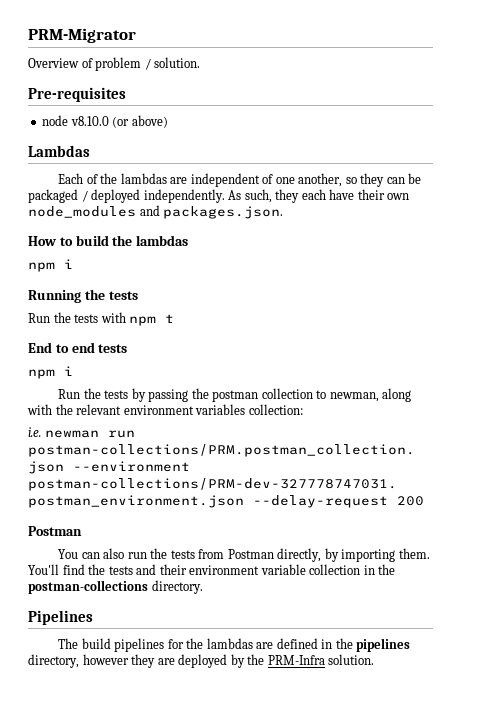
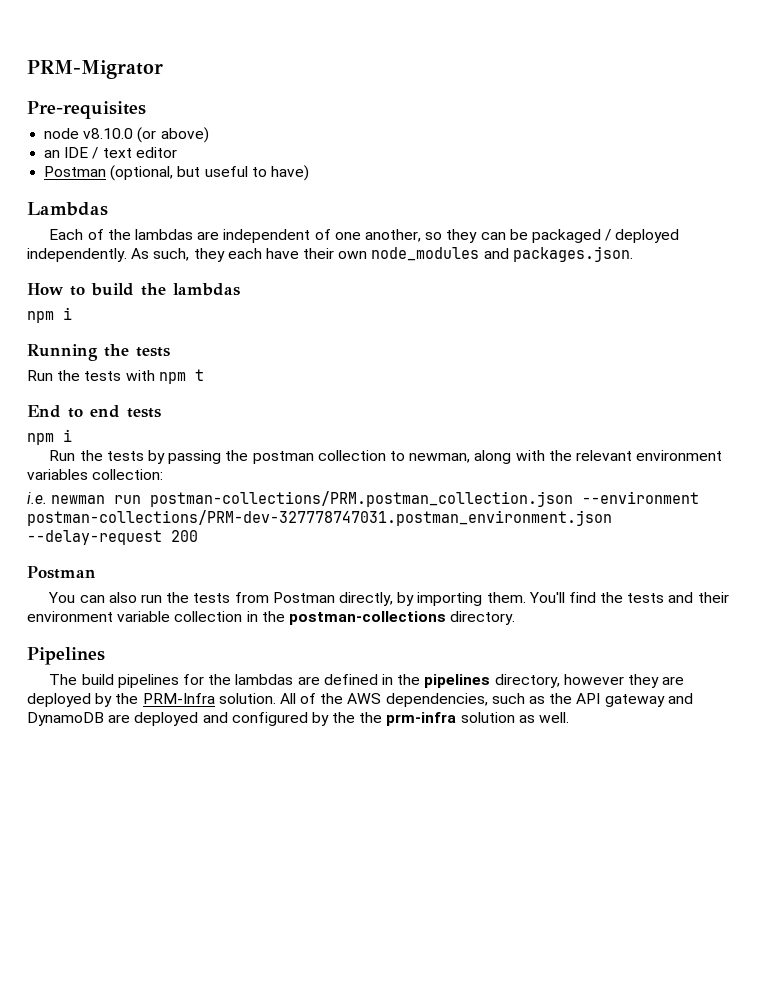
- Overview of problem / solution.
+ an IDE / text editor
+ Postman (optional, but useful to have)
+ All of the AWS dependencies, such as the API gateway and DynamoDB are deployed and configured by the the prm-infra solution as well.

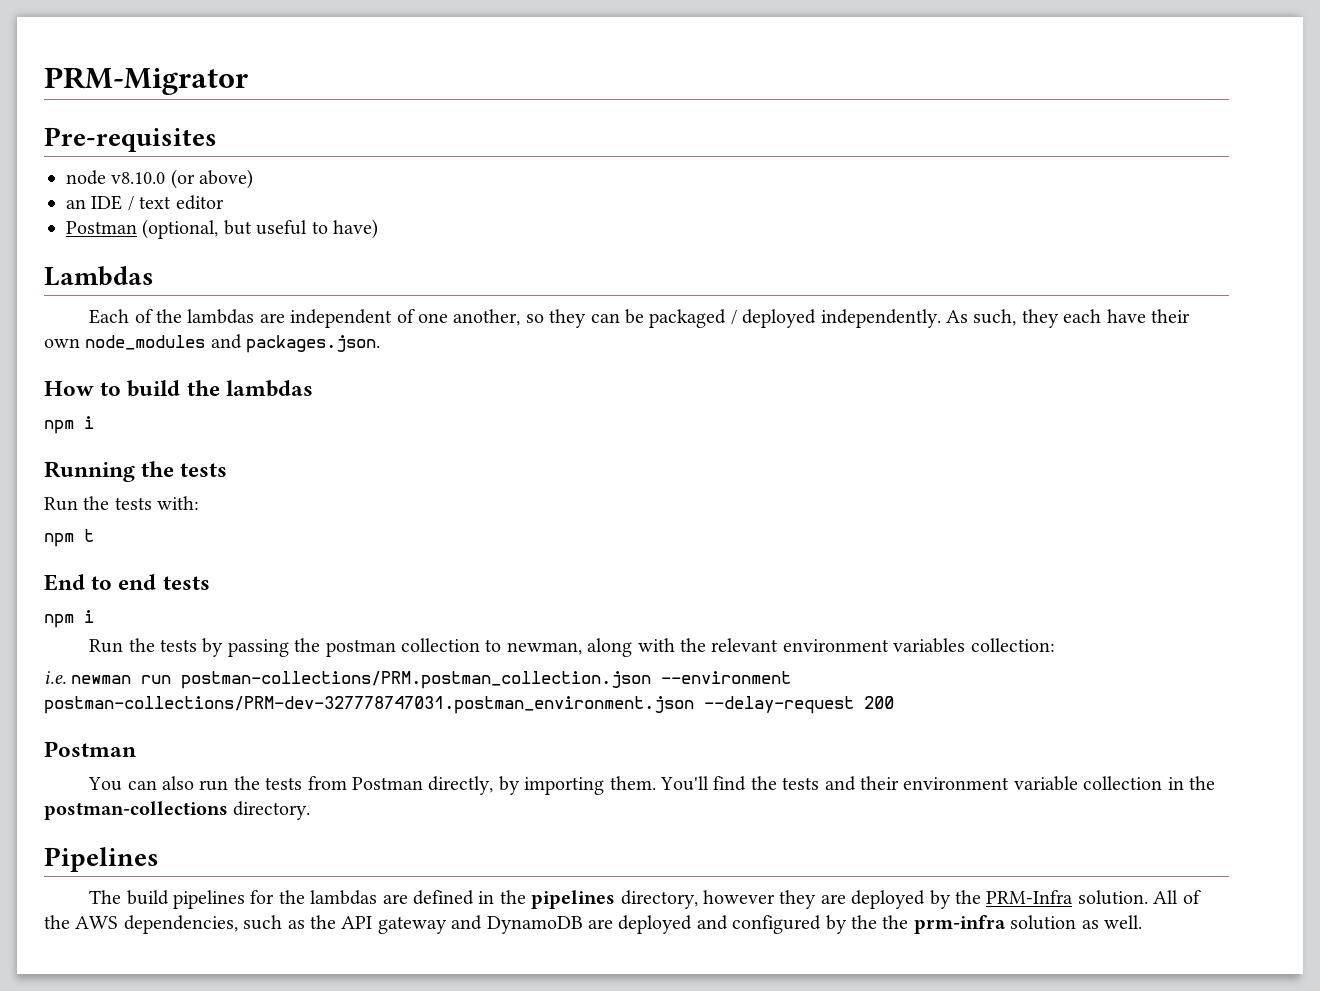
- Run the tests with npm t
+ Run the tests with:
+ npm t

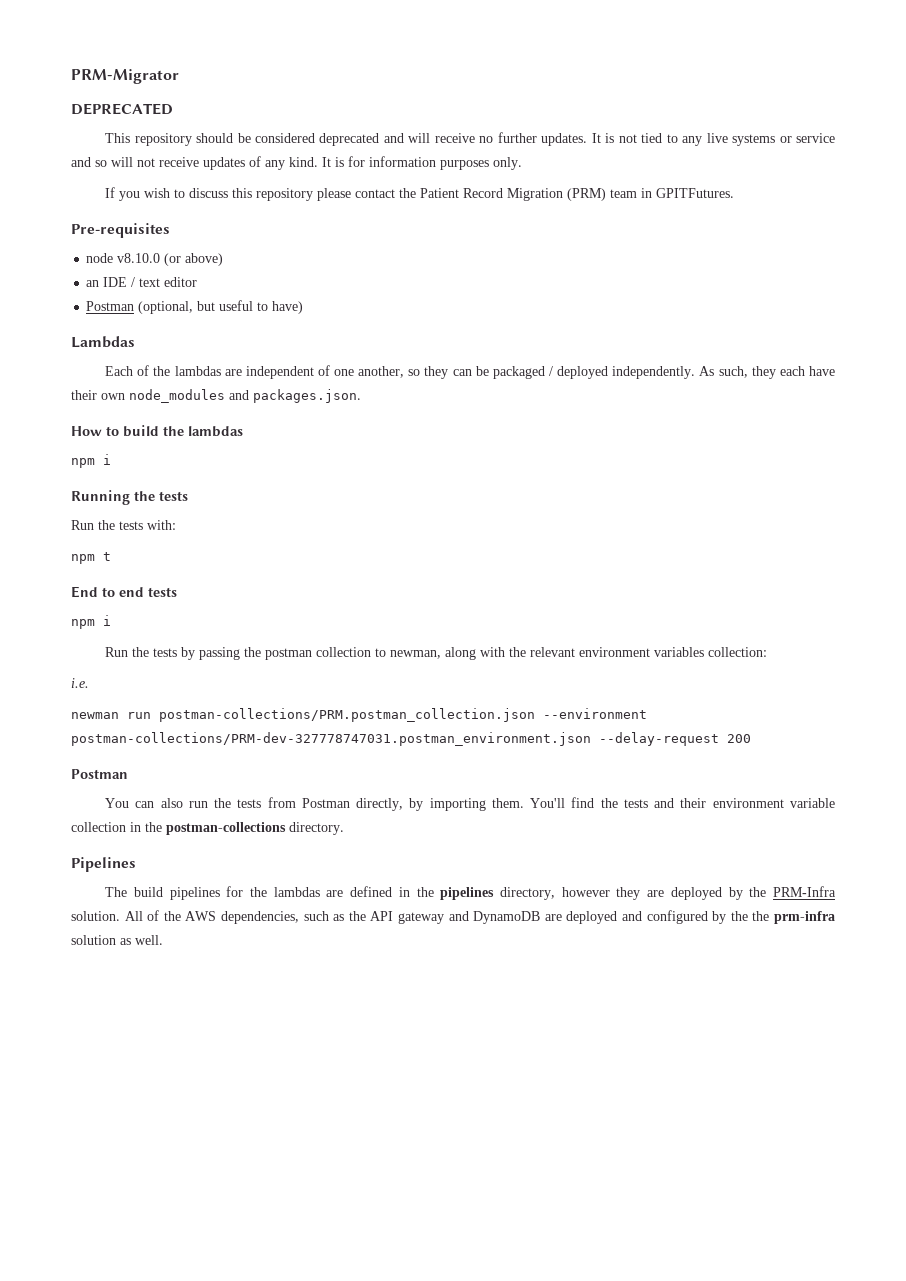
+ DEPRECATED
+ This repository should be considered deprecated and will receive no further updates. It is not tied to any live systems or service and so will not receive updates of any kind. It is for information purposes only.
+ If you wish to discuss this repository please contact the Patient Record Migration (PRM) team in GPITFutures.
- i.e. newman run postman-collections/PRM.postman_collection.json --environment postman-collections/PRM-dev-327778747031.postman_environment.json --delay-request 200
+ i.e.
+ newman run postman-collections/PRM.postman_collection.json --environment postman-collections/PRM-dev-327778747031.postman_environment.json --delay-request 200

